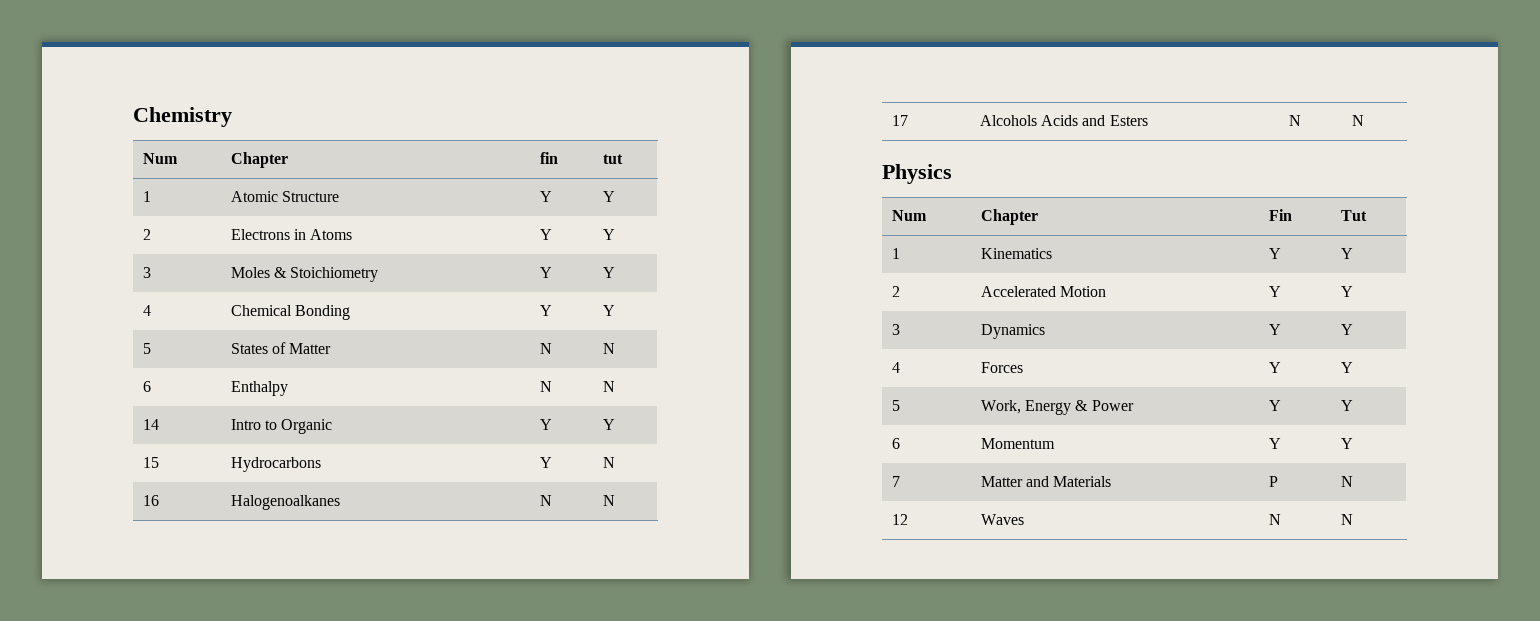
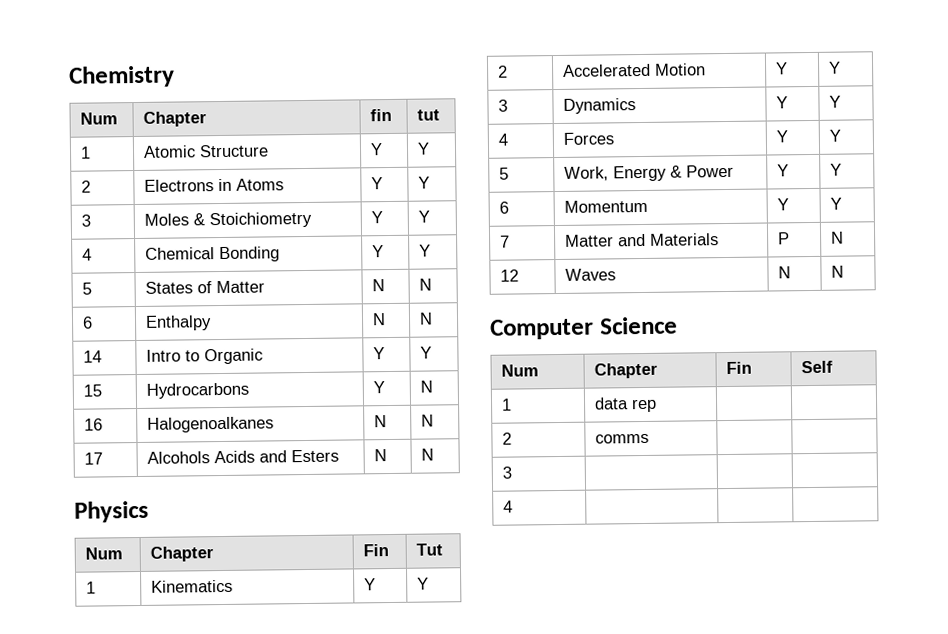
+ Computer Science
+ Num | Chapter | Fin | Self
+ 1 | data rep | |
+ 2 | comms | |
+ 3 | | |
+ 4 | | |

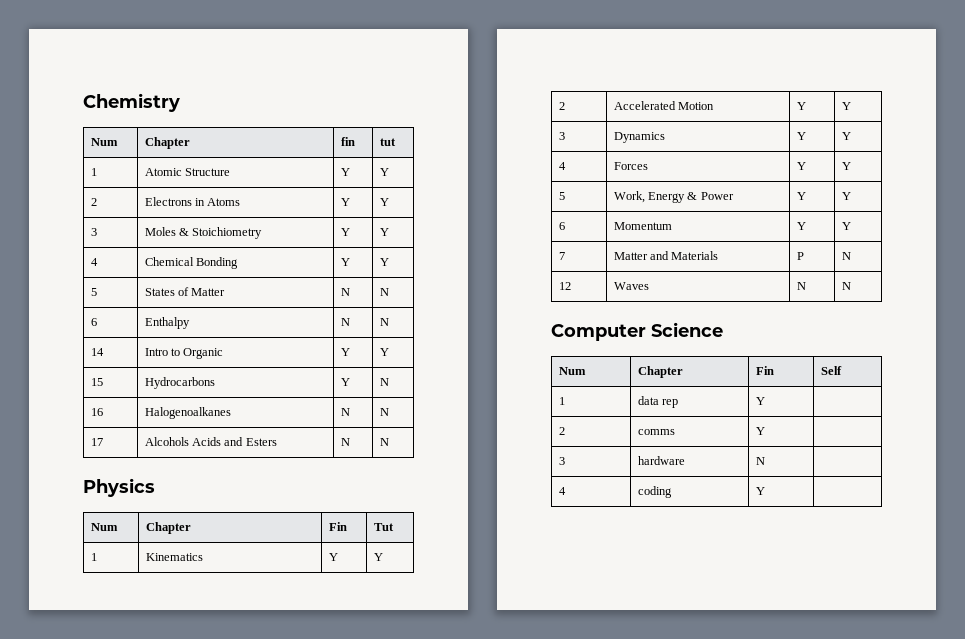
- 1 | data rep | |
+ 1 | data rep | Y |
- 2 | comms | |
- 3 | | |
- 4 | | |
+ 2 | comms | Y |
+ 3 | hardware | N |
+ 4 | coding | Y |

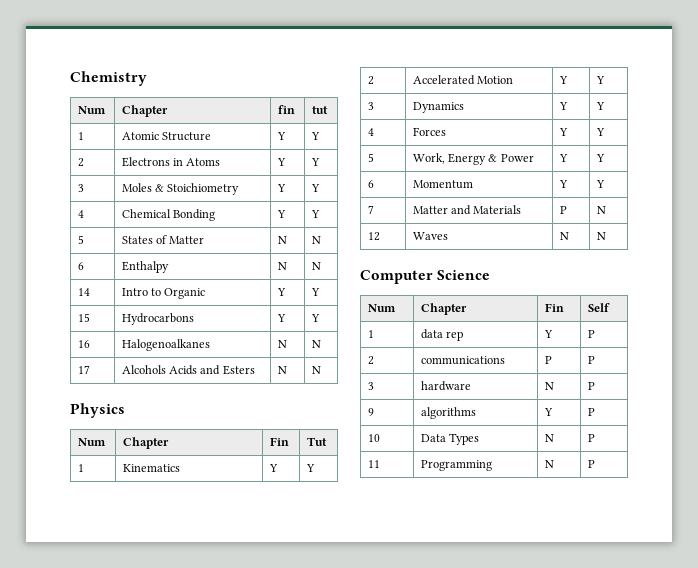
- 15 | Hydrocarbons | Y | N
+ 15 | Hydrocarbons | Y | Y
- 1 | data rep | Y |
- 2 | comms | Y |
+ 1 | data rep | Y | P
+ 2 | communications | P | P
- 3 | hardware | N |
- 4 | coding | Y |
+ 3 | hardware | N | P
+ 9 | algorithms | Y | P
+ 10 | Data Types | N | P
+ 11 | Programming | N | P

